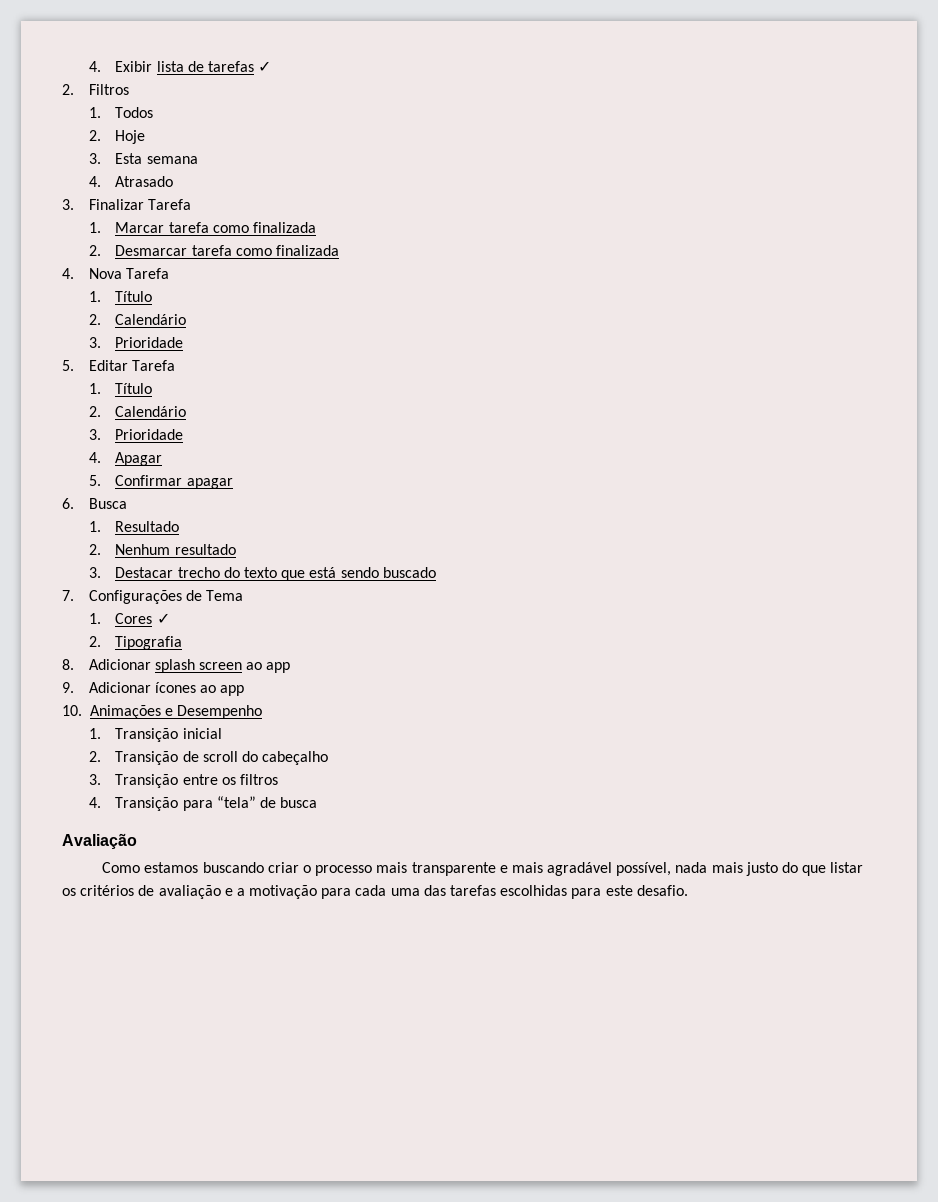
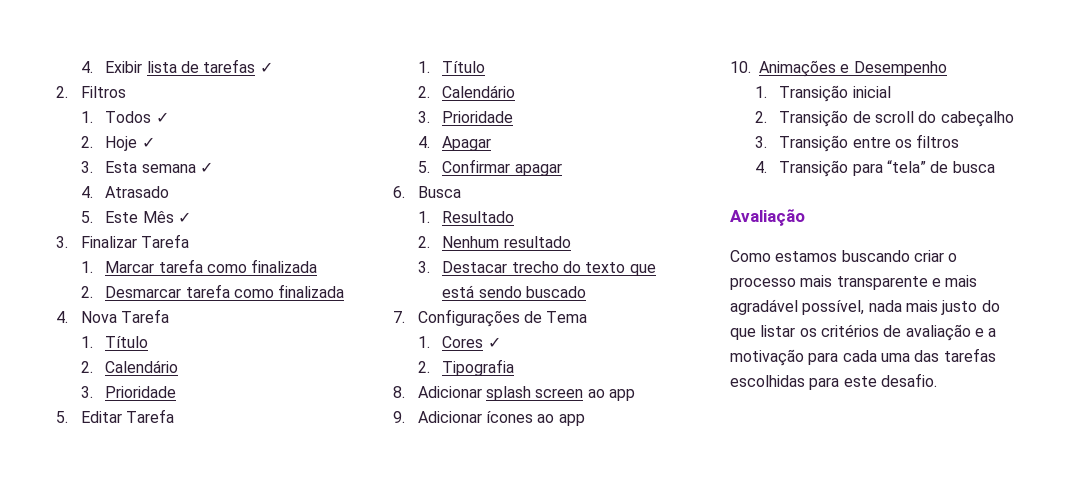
- 1. Todos
+ 1. Todos ✓
- 2. Hoje
+ 2. Hoje ✓
- 3. Esta semana
+ 3. Esta semana ✓
+ 5. Este Mês ✓

